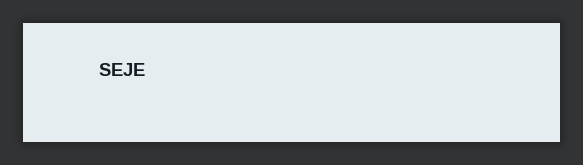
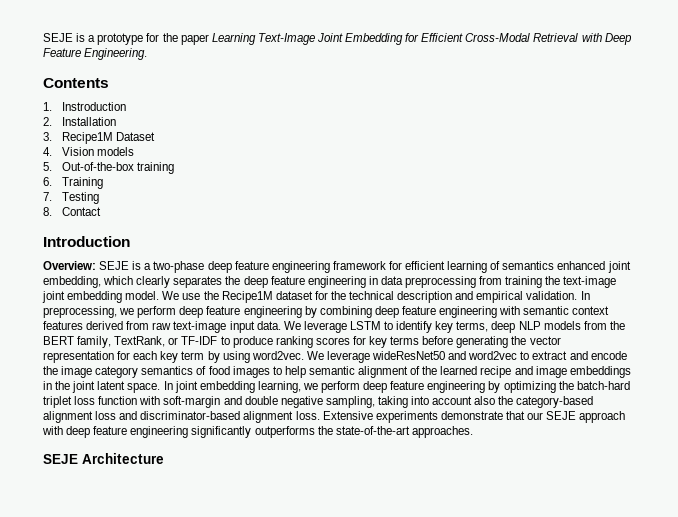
- SEJE
+ SEJE is a prototype for the paper Learning Text-Image Joint Embedding for Efficient Cross-Modal Retrieval with Deep Feature Engineering.
+ Contents
+ 1. Instroduction
+ 2. Installation
+ 3. Recipe1M Dataset
+ 4. Vision models
+ 5. Out-of-the-box training
+ 6. Training
+ 7. Testing
+ 8. Contact
+ Introduction
+ Overview: SEJE is a two-phase deep feature engineering framework for efficient learning of semantics enhanced joint embedding, which clearly separates the deep feature engineering in data preprocessing from training the text-image joint embedding model. We use the Recipe1M dataset for the technical description and empirical validation. In preprocessing, we perform deep feature engineering by combining deep feature engineering with semantic context features derived from raw text-image input data. We leverage LSTM to identify key terms, deep NLP models from the BERT family, TextRank, or TF-IDF to produce ranking scores for key terms before generating the vector representation for each key term by using word2vec. We leverage wideResNet50 and word2vec to extract and encode the image category semantics of food images to help semantic alignment of the learned recipe and image embeddings in the joint latent space. In joint embedding learning, we perform deep feature engineering by optimizing the batch-hard triplet loss function with soft-margin and double negative sampling, taking into account also the category-based alignment loss and discriminator-based alignment loss. Extensive experiments demonstrate that our SEJE approach with deep feature engineering significantly outperforms the state-of-the-art approaches.
+ SEJE Architecture

